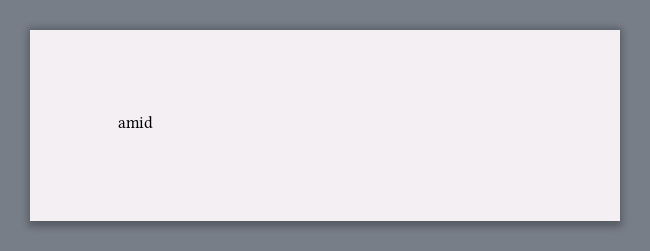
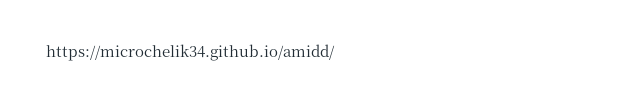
- amid
+ https://microchelik34.github.io/amidd/

